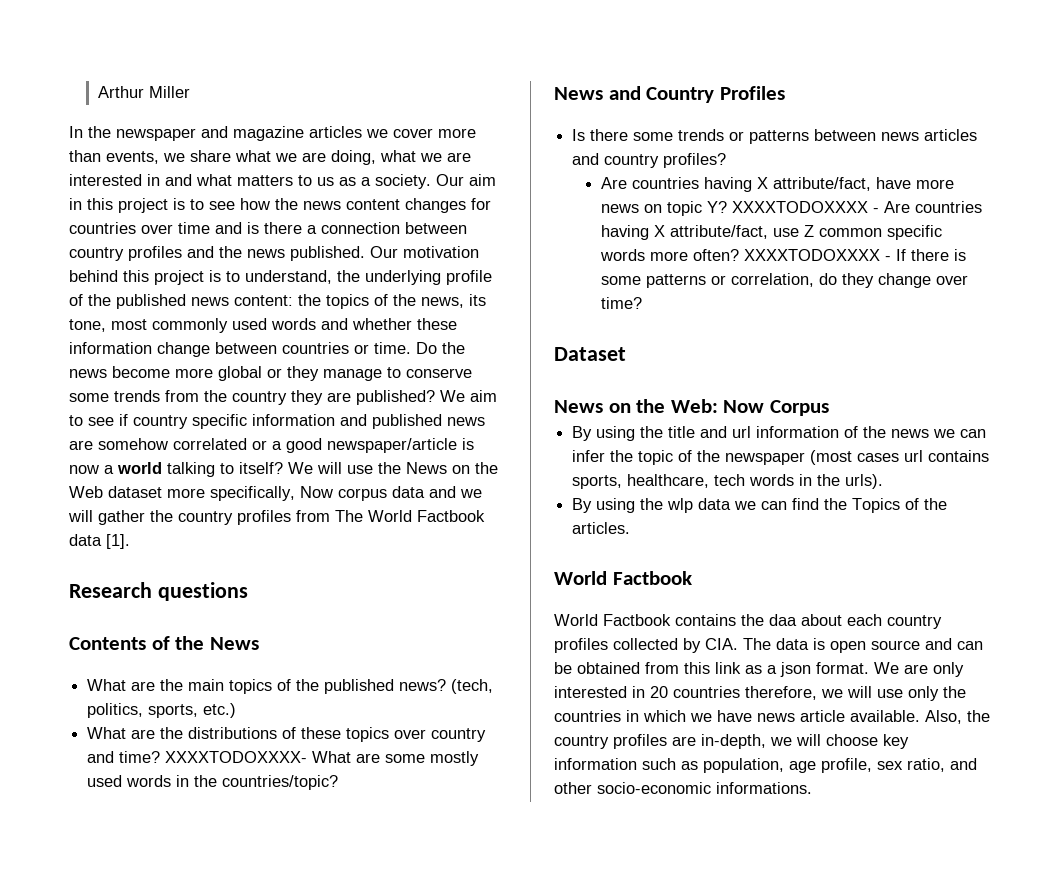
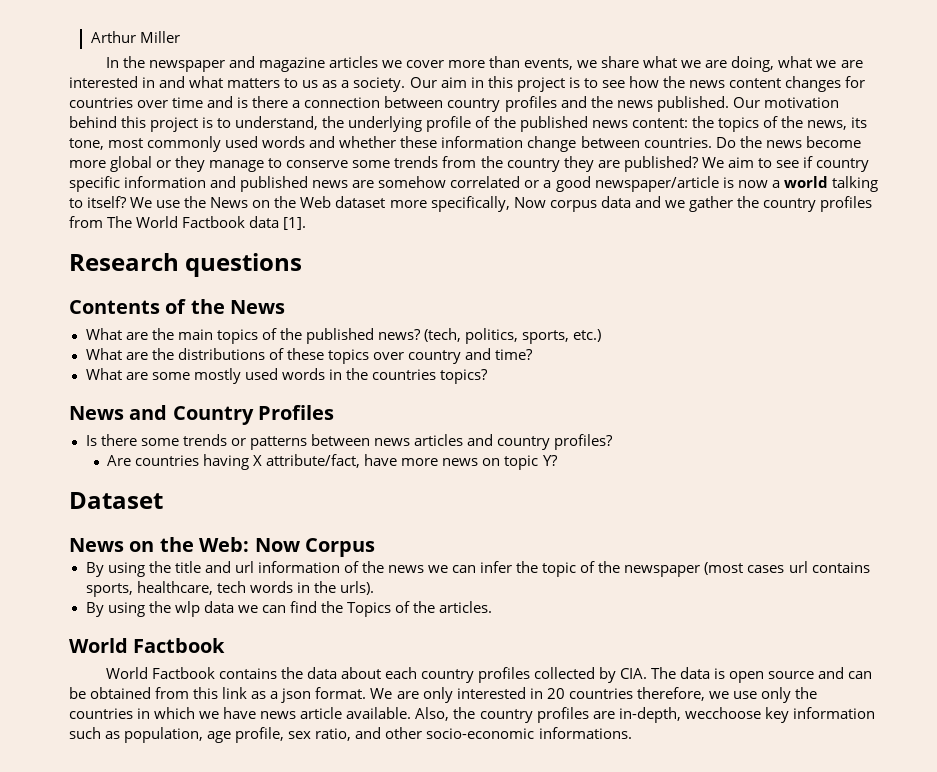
- Our motivation behind this project is to understand, the underlying profile of the published news content: the topics of the news, its tone, most commonly used words and whether these information change between countries or time.
+ Our motivation behind this project is to understand, the underlying profile of the published news content: the topics of the news, its tone, most commonly used words and whether these information change between countries.
- We will use the News on the Web dataset more specifically, Now corpus data and we will gather the country profiles from The World Factbook data [1].
+ We use the News on the Web dataset more specifically, Now corpus data and we gather the country profiles from The World Factbook data [1].
- What are the distributions of these topics over country and time? XXXXTODOXXXX- What are some mostly used words in the countries/topic?
+ What are the distributions of these topics over country and time?
+ What are some mostly used words in the countries topics?
- XXXXTODOXXXX - Are countries having X attribute/fact, use Z common specific words more often? XXXXTODOXXXX - If there is some patterns or correlation, do they change over time?
- World Factbook contains the daa about each country profiles collected by CIA. The data is open source and can be obtained from this link as a json format.
+ World Factbook contains the data about each country profiles collected by CIA. The data is open source and can be obtained from this link as a json format.
- We are only interested in 20 countries therefore, we will use only the countries in which we have news article available.
+ We are only interested in 20 countries therefore, we use only the countries in which we have news article available.
- Also, the country profiles are in-depth, we will choose key information such as population, age profile, sex ratio, and other socio-economic informations.
+ Also, the country profiles are in-depth, wecchoose key information such as population, age profile, sex ratio, and other socio-economic informations.

